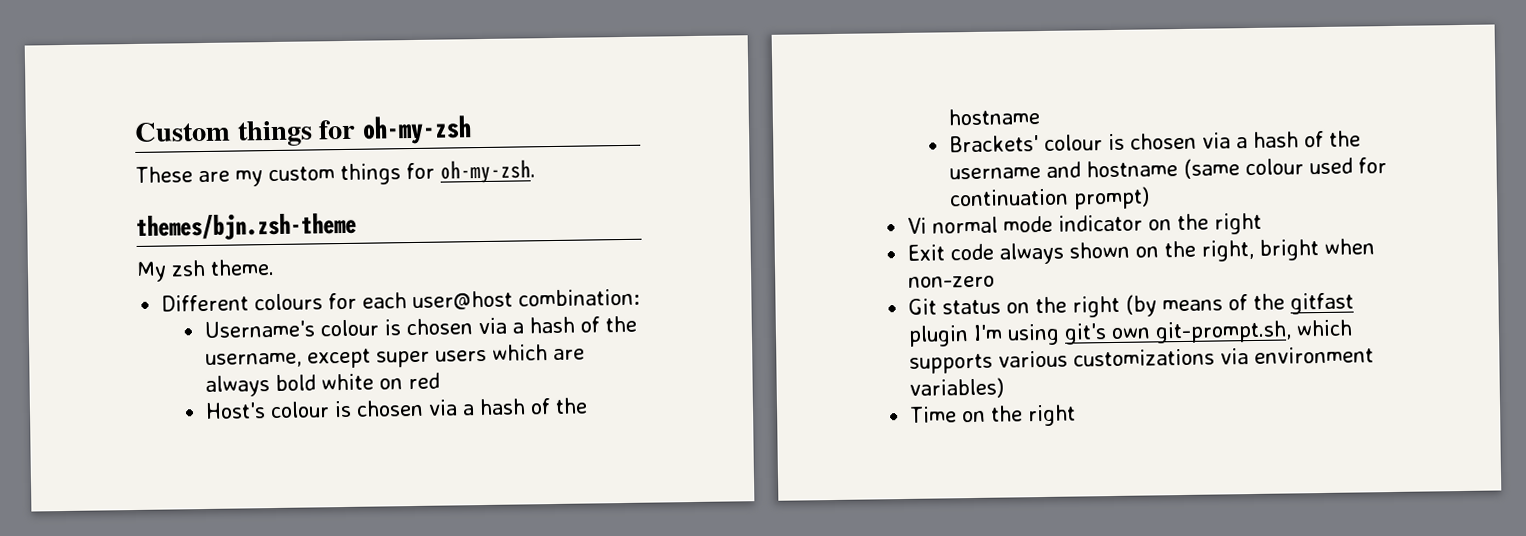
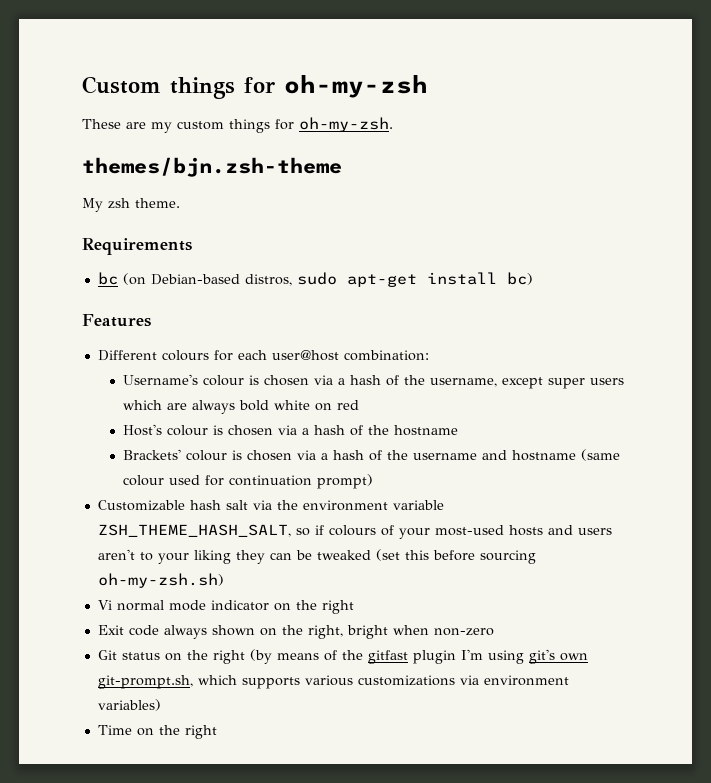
+ Requirements
+ bc (on Debian-based distros, sudo apt-get install bc)
+ Features
+ Customizable hash salt via the environment variable ZSH_THEME_HASH_SALT, so if colours of your most-used hosts and users aren't to your liking they can be tweaked (set this before sourcing oh-my-zsh.sh)

